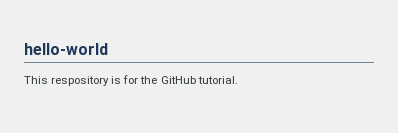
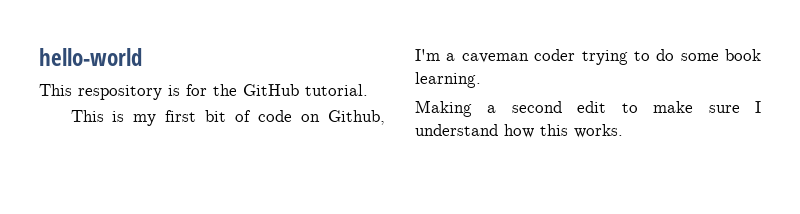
+ This is my first bit of code on Github, I'm a caveman coder trying to do some book learning.
+ Making a second edit to make sure I understand how this works.

